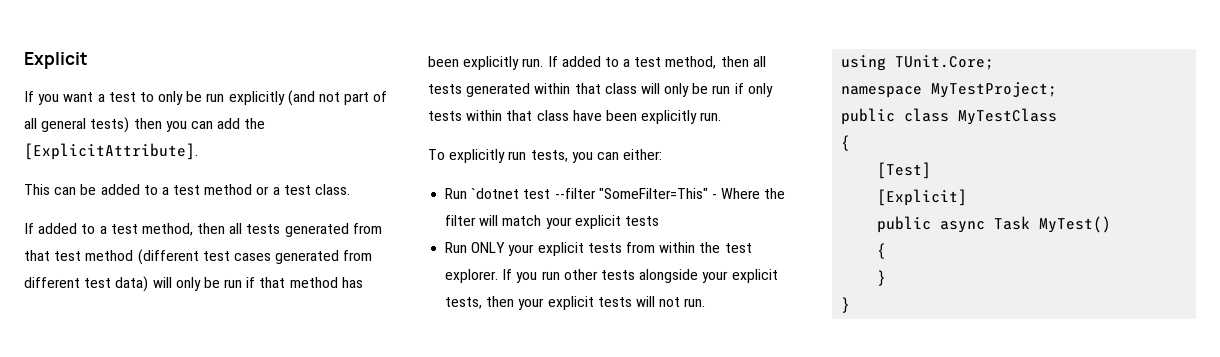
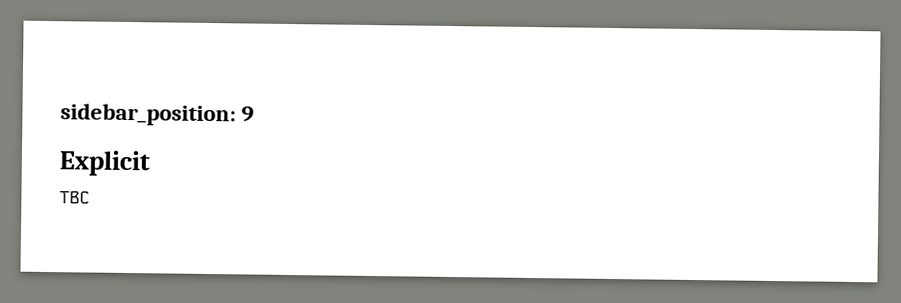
+ sidebar_position: 9
- If you want a test to only be run explicitly (and not part of all general tests) then you can add the [ExplicitAttribute].
- This can be added to a test method or a test class.
- If added to a test method, then all tests generated from that test method (different test cases generated from different test data) will only be run if that method has been explicitly run. If added to a test method, then all tests generated within that class will only be run if only tests within that class have been explicitly run.
- To explicitly run tests, you can either:
- Run `dotnet test --filter "SomeFilter=This" - Where the filter will match your explicit tests
- Run ONLY your explicit tests from within the test explorer. If you run other tests alongside your explicit tests, then your explicit tests will not run.
- using TUnit.Core;
- namespace MyTestProject;
- public class MyTestClass
- {
- [Test]
- [Explicit]
- public async Task MyTest()
- {
- }
- }
+ TBC

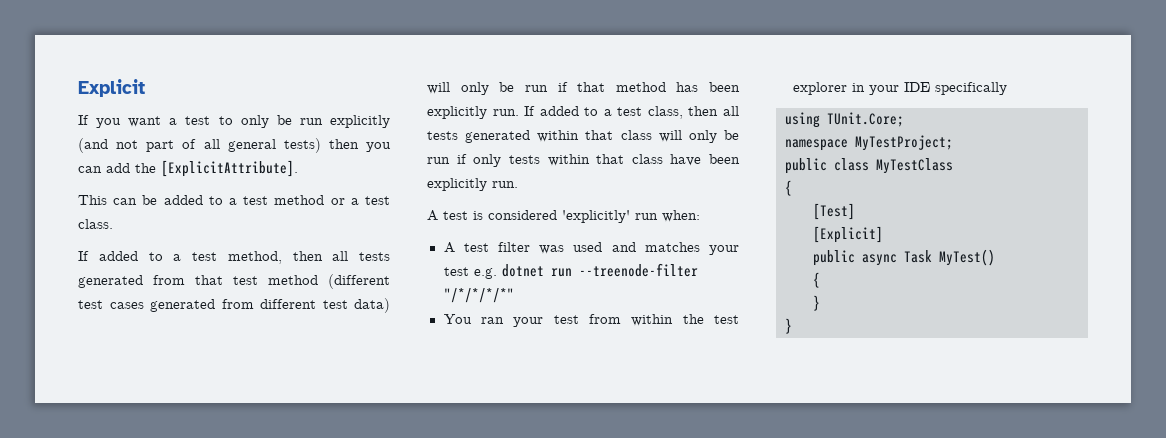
- sidebar_position: 9
- TBC
+ If you want a test to only be run explicitly (and not part of all general tests) then you can add the [ExplicitAttribute].
+ This can be added to a test method or a test class.
+ If added to a test method, then all tests generated from that test method (different test cases generated from different test data) will only be run if that method has been explicitly run. If added to a test class, then all tests generated within that class will only be run if only tests within that class have been explicitly run.
+ A test is considered 'explicitly' run when:
+ A test filter was used and matches your test e.g. dotnet run --treenode-filter "/*/*/*/*"
+ You ran your test from within the test explorer in your IDE specifically
+ using TUnit.Core;
+ namespace MyTestProject;
+ public class MyTestClass
+ {
+ [Test]
+ [Explicit]
+ public async Task MyTest()
+ {
+ }
+ }

